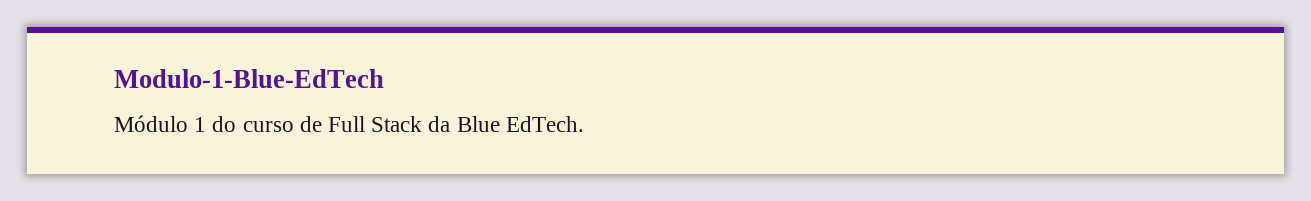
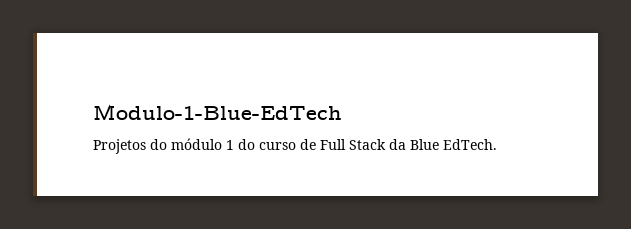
- Módulo 1 do curso de Full Stack da Blue EdTech.
+ Projetos do módulo 1 do curso de Full Stack da Blue EdTech.

